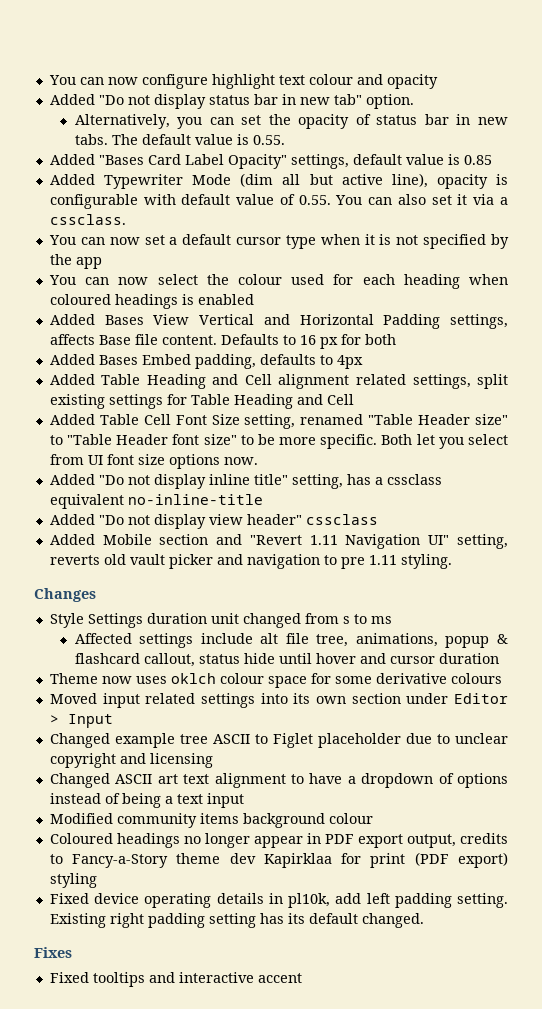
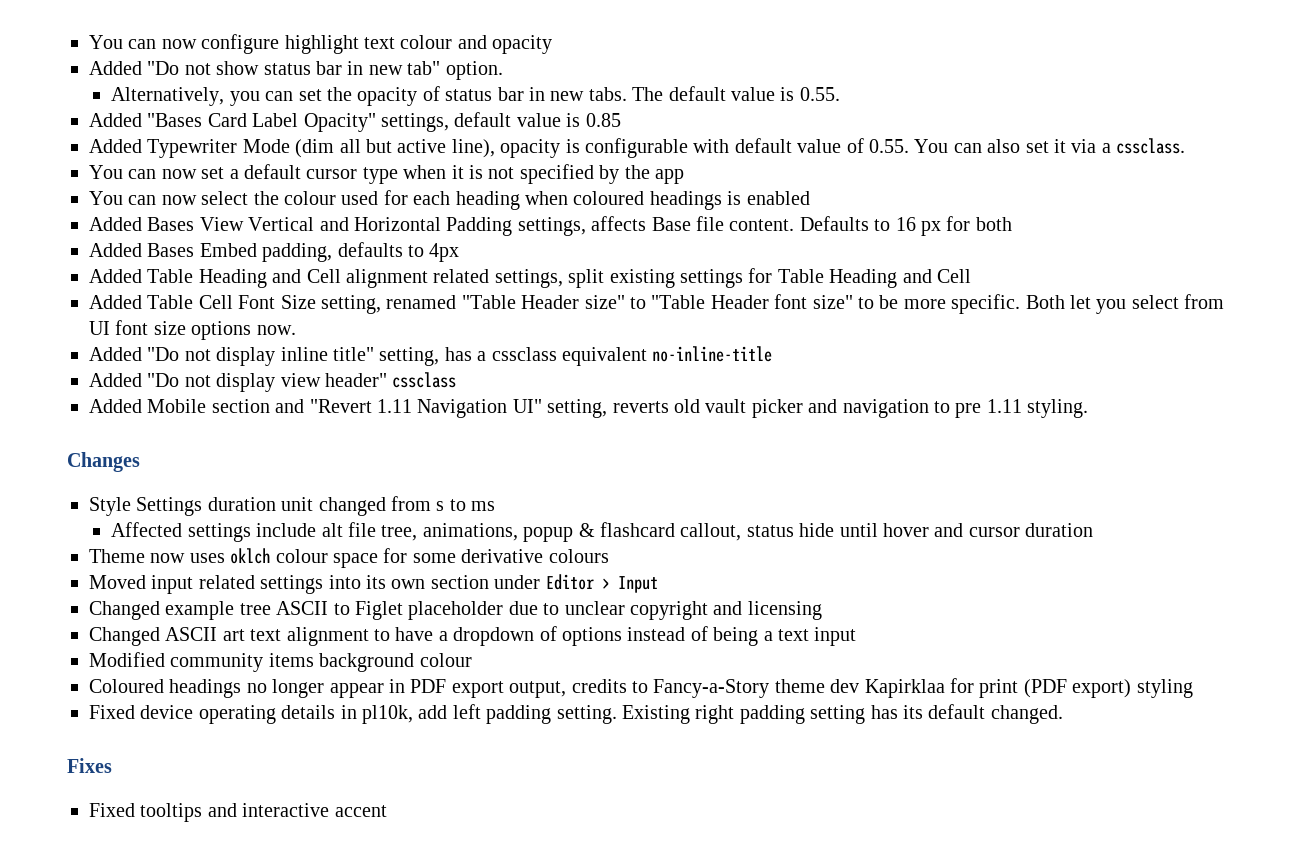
- Added "Do not display status bar in new tab" option.
+ Added "Do not show status bar in new tab" option.

